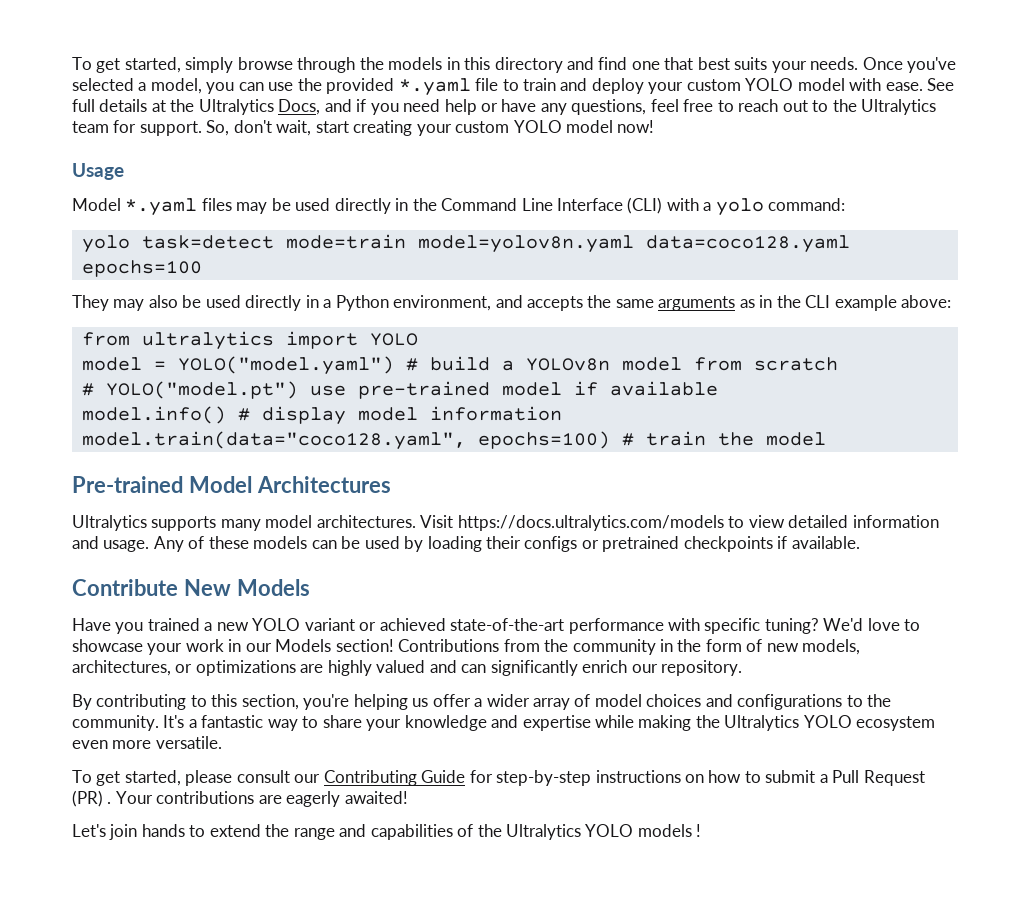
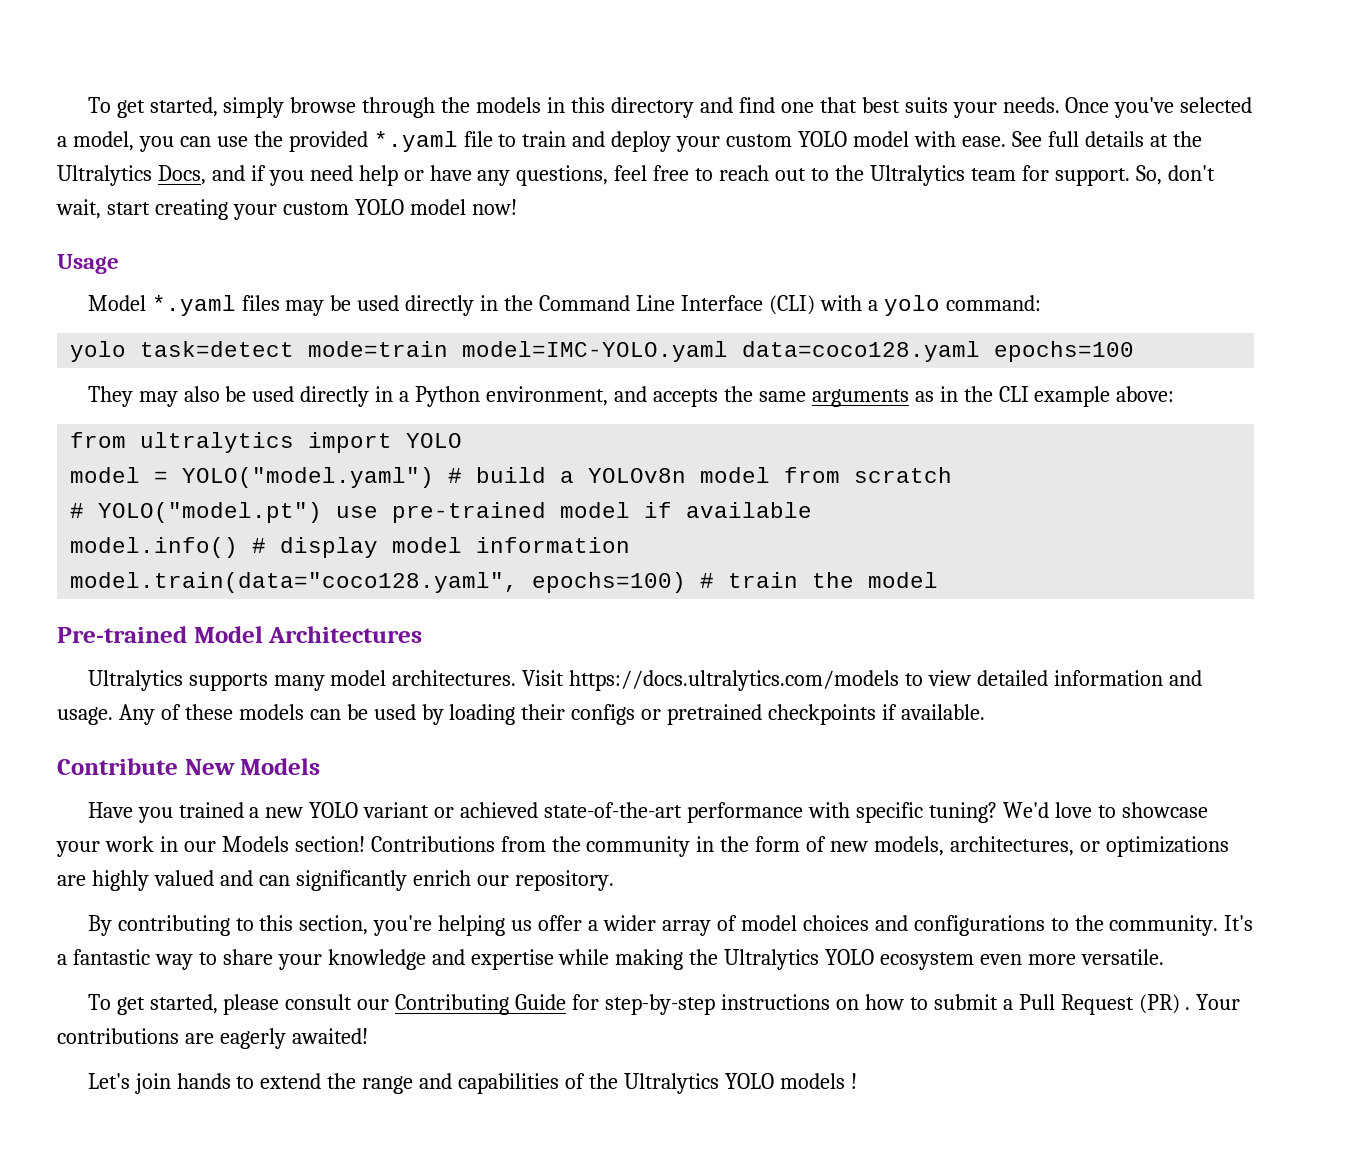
- yolo task=detect mode=train model=yolov8n.yaml data=coco128.yaml epochs=100
+ yolo task=detect mode=train model=IMC-YOLO.yaml data=coco128.yaml epochs=100

